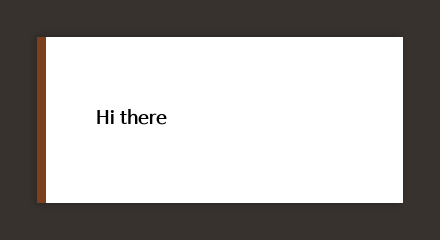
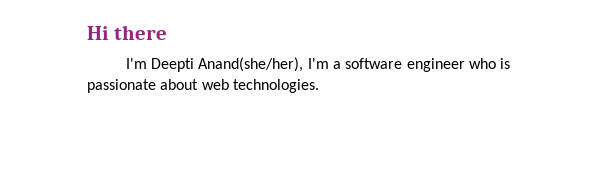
+ I'm Deepti Anand(she/her), I'm a software engineer who is passionate about web technologies.

